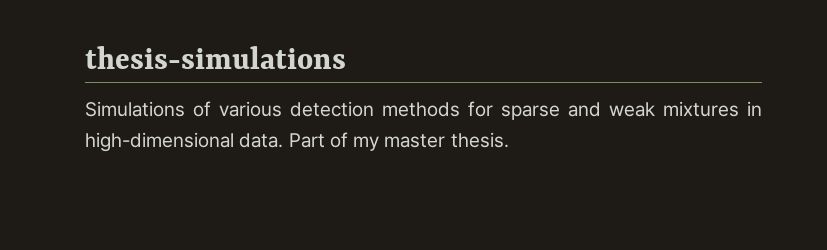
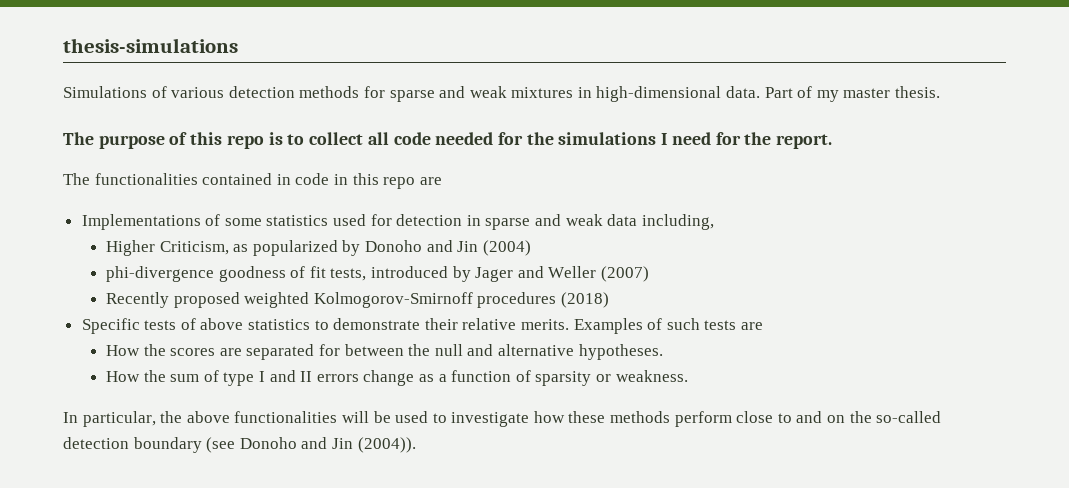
+ The purpose of this repo is to collect all code needed for the simulations I need for the report.
+ The functionalities contained in code in this repo are
+ Implementations of some statistics used for detection in sparse and weak data including,
+ Higher Criticism, as popularized by Donoho and Jin (2004)
+ phi-divergence goodness of fit tests, introduced by Jager and Weller (2007)
+ Recently proposed weighted Kolmogorov-Smirnoff procedures (2018)
+ Specific tests of above statistics to demonstrate their relative merits. Examples of such tests are
+ How the scores are separated for between the null and alternative hypotheses.
+ How the sum of type I and II errors change as a function of sparsity or weakness.
+ In particular, the above functionalities will be used to investigate how these methods perform close to and on the so-called detection boundary (see Donoho and Jin (2004)).

